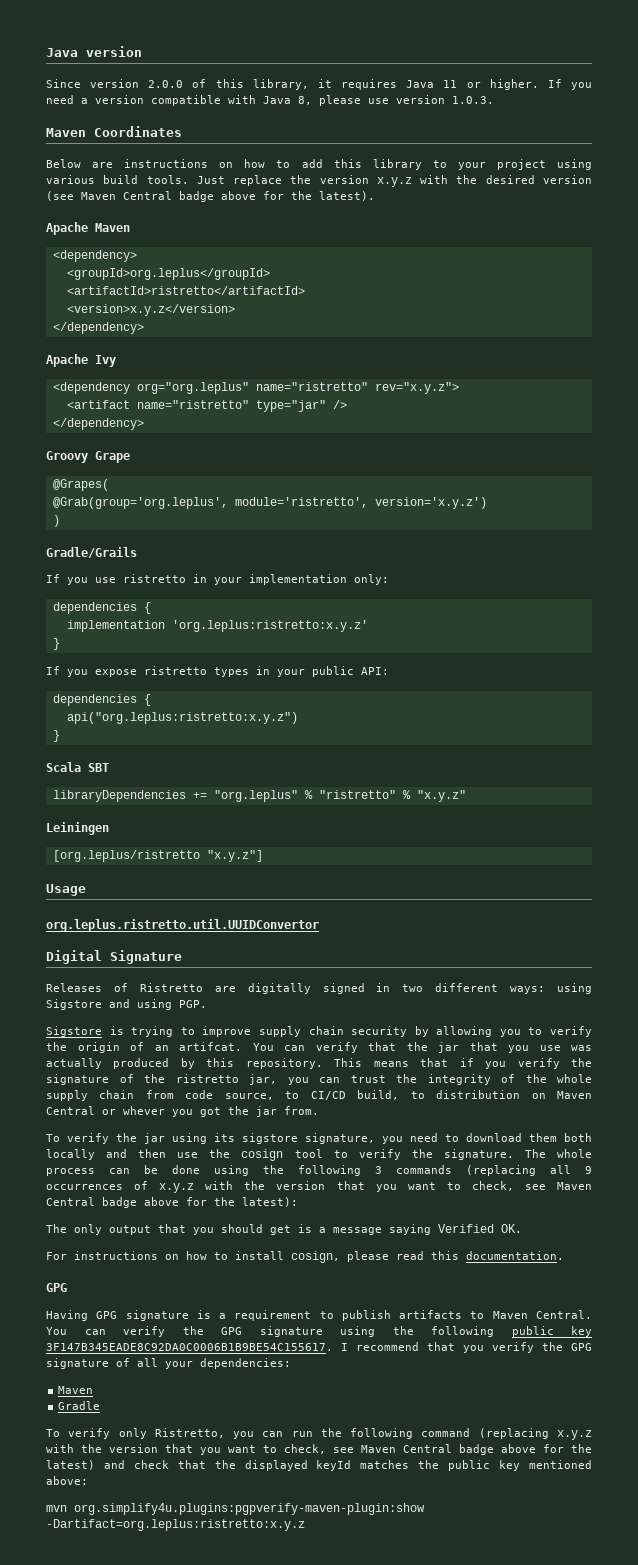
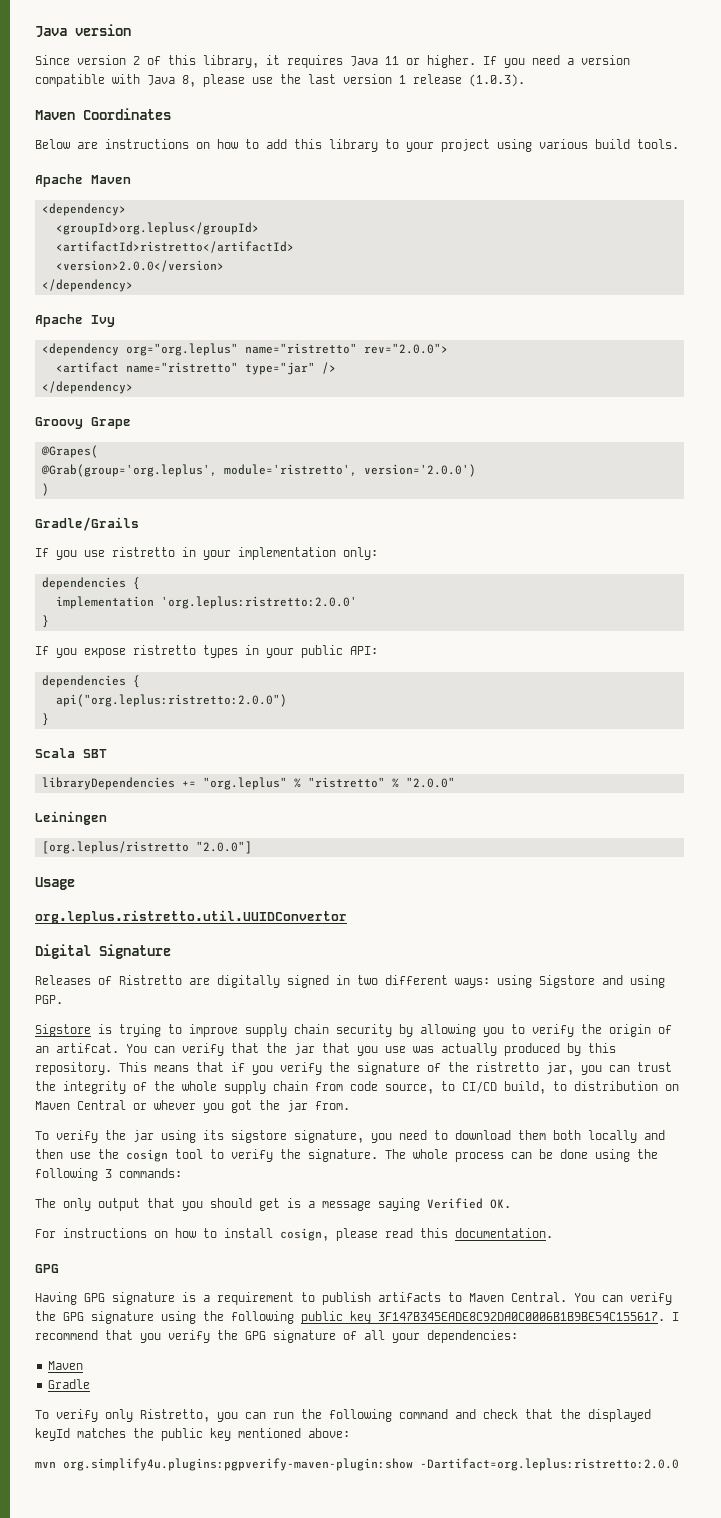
- Since version 2.0.0 of this library, it requires Java 11 or higher.
+ Since version 2 of this library, it requires Java 11 or higher.
- If you need a version compatible with Java 8, please use version 1.0.3.
+ If you need a version compatible with Java 8, please use the last version 1 release (1.0.3).
- Just replace the version x.y.z with the desired version (see Maven Central badge above for the latest).
- <version>x.y.z</version>
+ <version>2.0.0</version>
- <dependency org="org.leplus" name="ristretto" rev="x.y.z">
+ <dependency org="org.leplus" name="ristretto" rev="2.0.0">
- @Grab(group='org.leplus', module='ristretto', version='x.y.z')
+ @Grab(group='org.leplus', module='ristretto', version='2.0.0')
- implementation 'org.leplus:ristretto:x.y.z'
+ implementation 'org.leplus:ristretto:2.0.0'
- api("org.leplus:ristretto:x.y.z")
+ api("org.leplus:ristretto:2.0.0")
- libraryDependencies += "org.leplus" % "ristretto" % "x.y.z"
+ libraryDependencies += "org.leplus" % "ristretto" % "2.0.0"
- [org.leplus/ristretto "x.y.z"]
+ [org.leplus/ristretto "2.0.0"]
- The whole process can be done using the following 3 commands (replacing all 9 occurrences of x.y.z with the version that you want to check, see Maven Central badge above for the latest):
+ The whole process can be done using the following 3 commands:
- To verify only Ristretto, you can run the following command (replacing x.y.z with the version that you want to check, see Maven Central badge above for the latest) and check that the displayed keyId matches the public key mentioned above:
+ To verify only Ristretto, you can run the following command and check that the displayed keyId matches the public key mentioned above:
- mvn org.simplify4u.plugins:pgpverify-maven-plugin:show -Dartifact=org.leplus:ristretto:x.y.z
+ mvn org.simplify4u.plugins:pgpverify-maven-plugin:show -Dartifact=org.leplus:ristretto:2.0.0

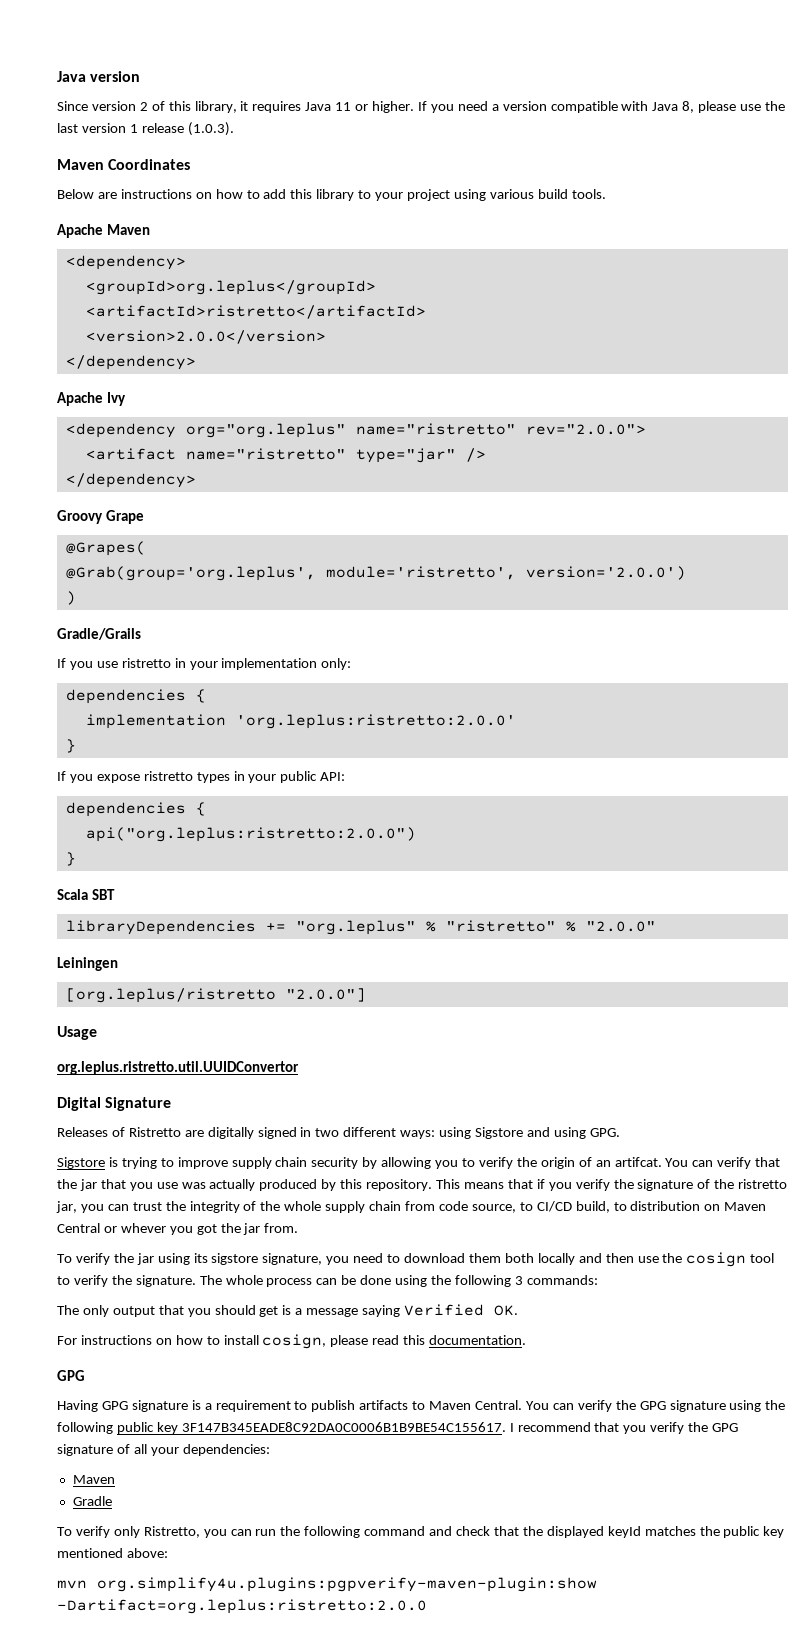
- Releases of Ristretto are digitally signed in two different ways: using Sigstore and using PGP.
+ Releases of Ristretto are digitally signed in two different ways: using Sigstore and using GPG.

